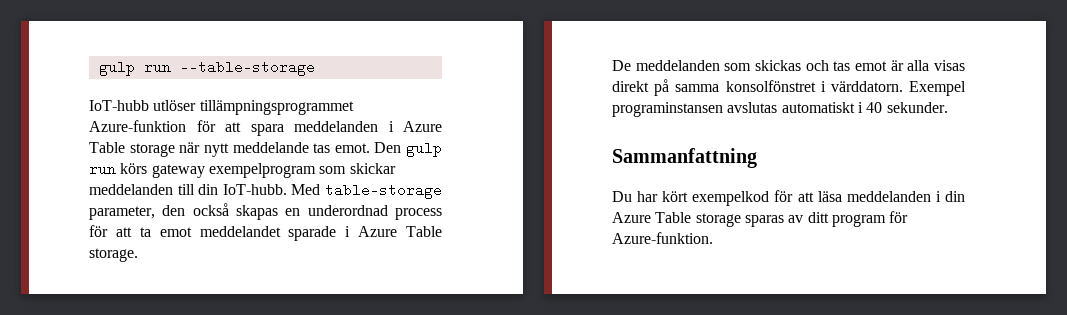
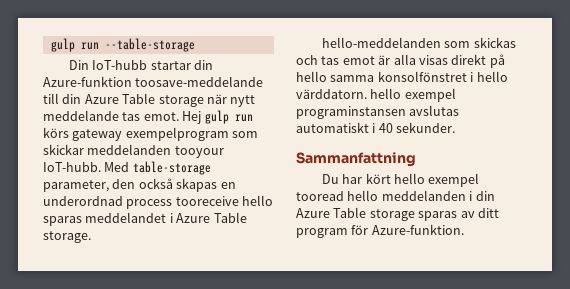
- IoT-hubb utlöser tillämpningsprogrammet Azure-funktion för att spara meddelanden i Azure Table storage när nytt meddelande tas emot.
+ Din IoT-hubb startar din Azure-funktion toosave-meddelande till din Azure Table storage när nytt meddelande tas emot.
- Den gulp run körs gateway exempelprogram som skickar meddelanden till din IoT-hubb.
+ Hej gulp run körs gateway exempelprogram som skickar meddelanden tooyour IoT-hubb.
- Med table-storage parameter, den också skapas en underordnad process för att ta emot meddelandet sparade i Azure Table storage.
+ Med table-storage parameter, den också skapas en underordnad process tooreceive hello sparas meddelandet i Azure Table storage.
- De meddelanden som skickas och tas emot är alla visas direkt på samma konsolfönstret i värddatorn. Exempel programinstansen avslutas automatiskt i 40 sekunder.
+ hello-meddelanden som skickas och tas emot är alla visas direkt på hello samma konsolfönstret i hello värddatorn. hello exempel programinstansen avslutas automatiskt i 40 sekunder.
- Du har kört exempelkod för att läsa meddelanden i din Azure Table storage sparas av ditt program för Azure-funktion.
+ Du har kört hello exempel tooread hello meddelanden i din Azure Table storage sparas av ditt program för Azure-funktion.

